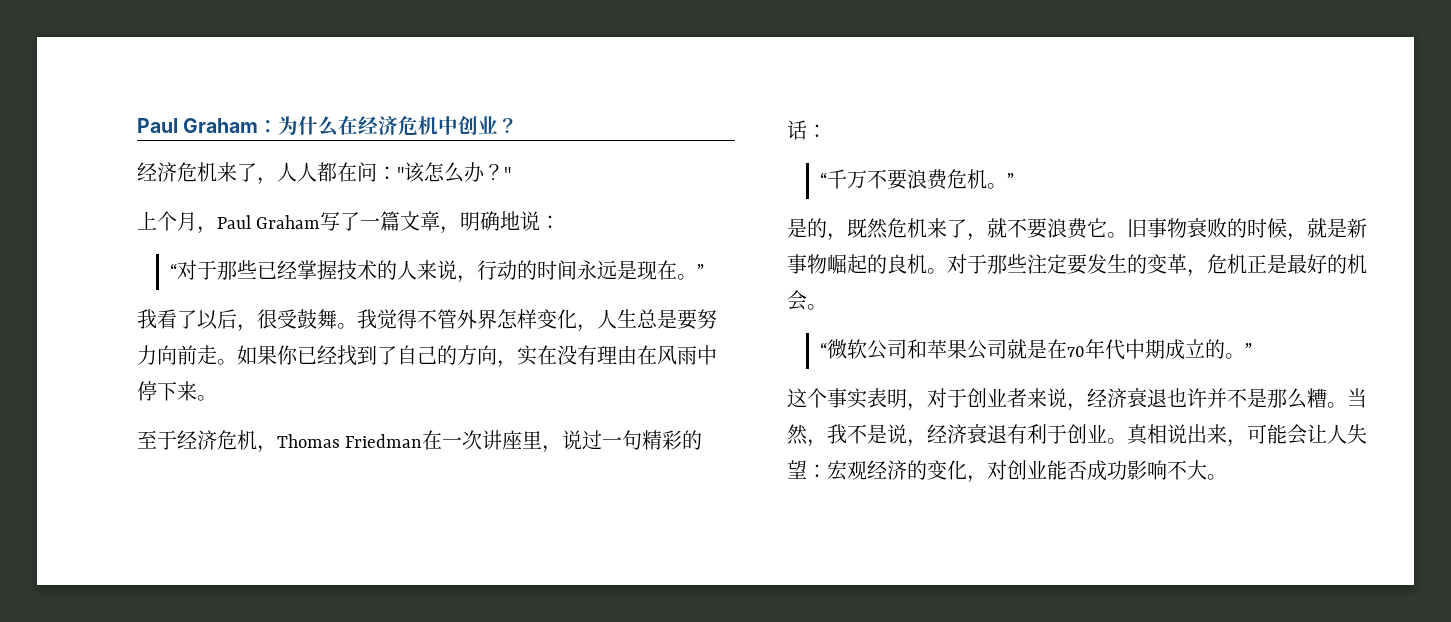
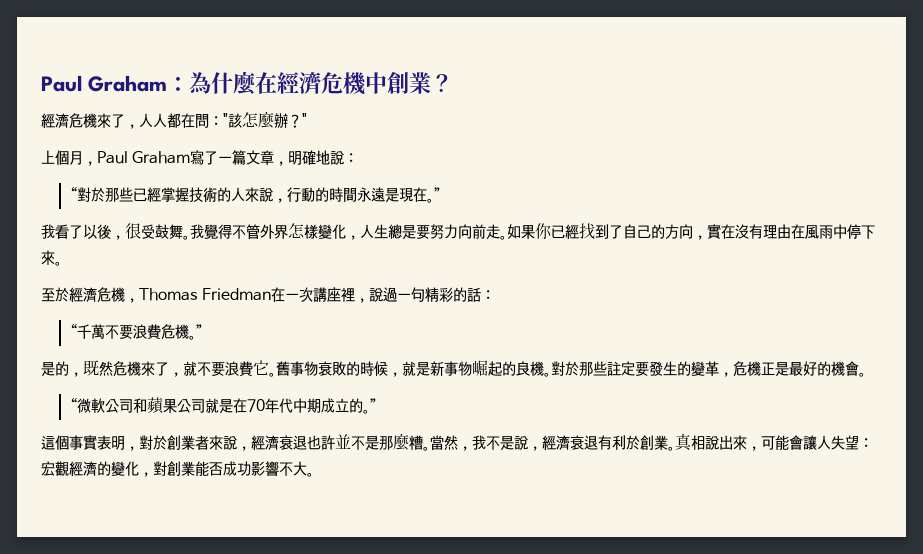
- Paul Graham：为什么在经济危机中创业？
- 经济危机来了，人人都在问："该怎么办？
+ Paul Graham：為什麼在經濟危機中創業？
+ 經濟危機來了，人人都在問："該怎麼辦？
- 上个月，Paul Graham写了一篇文章，明确地说：
- “对于那些已经掌握技术的人来说，行动的时间永远是现在。”
+ 上個月，Paul Graham寫了一篇文章，明確地說：
+ “對於那些已經掌握技術的人來說，行動的時間永遠是現在。”
- 我看了以后，很受鼓舞。
+ 我看了以後，很受鼓舞。
- 我觉得不管外界怎样变化，人生总是要努力向前走。
+ 我覺得不管外界怎樣變化，人生總是要努力向前走。
- 如果你已经找到了自己的方向，实在没有理由在风雨中停下来。
+ 如果你已經找到了自己的方向，實在沒有理由在風雨中停下來。
- 至于经济危机，Thomas Friedman在一次讲座里，说过一句精彩的话：
+ 至於經濟危機，Thomas Friedman在一次講座裡，說過一句精彩的話：
- “千万不要浪费危机。”
+ “千萬不要浪費危機。”
- 是的，既然危机来了，就不要浪费它。旧事物衰败的时候，就是新事物崛起的良机。对于那些注定要发生的变革，危机正是最好的机会。
+ 是的，既然危機來了，就不要浪費它。舊事物衰敗的時候，就是新事物崛起的良機。對於那些註定要發生的變革，危機正是最好的機會。
- “微软公司和苹果公司就是在70年代中期成立的。”
+ “微軟公司和蘋果公司就是在70年代中期成立的。”
- 这个事实表明，对于创业者来说，经济衰退也许并不是那么糟。当然，我不是说，经济衰退有利于创业。真相说出来，可能会让人失望：宏观经济的变化，对创业能否成功影响不大。
+ 這個事實表明，對於創業者來說，經濟衰退也許並不是那麼糟。當然，我不是說，經濟衰退有利於創業。真相說出來，可能會讓人失望：宏觀經濟的變化，對創業能否成功影響不大。

